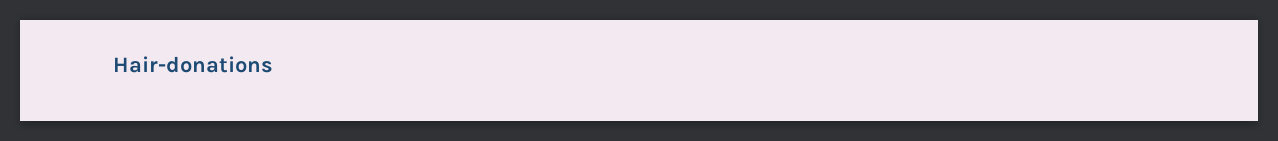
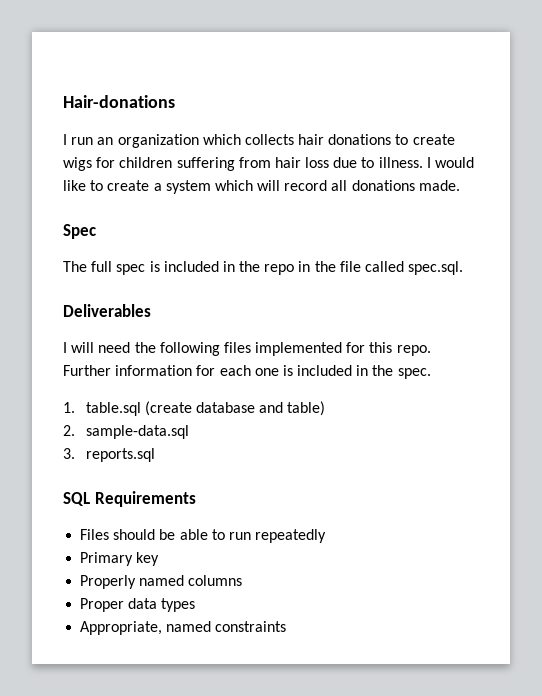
+ I run an organization which collects hair donations to create wigs for children suffering from hair loss due to illness. I would like to create a system which will record all donations made.
+ Spec
+ The full spec is included in the repo in the file called spec.sql.
+ Deliverables
+ I will need the following files implemented for this repo. Further information for each one is included in the spec.
+ 1. table.sql (create database and table)
+ 2. sample-data.sql
+ 3. reports.sql
+ SQL Requirements
+ Files should be able to run repeatedly
+ Primary key
+ Properly named columns
+ Proper data types
+ Appropriate, named constraints

